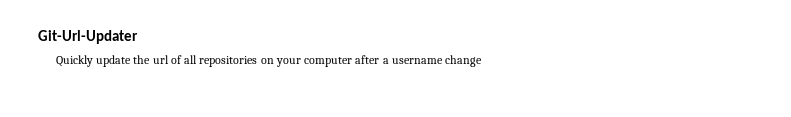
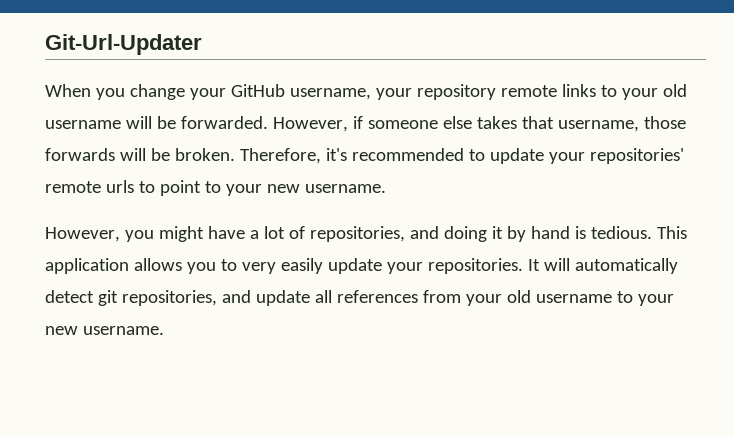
- Quickly update the url of all repositories on your computer after a username change
+ When you change your GitHub username, your repository remote links to your old username will be forwarded. However, if someone else takes that username, those forwards will be broken. Therefore, it's recommended to update your repositories' remote urls to point to your new username.
+ However, you might have a lot of repositories, and doing it by hand is tedious. This application allows you to very easily update your repositories. It will automatically detect git repositories, and update all references from your old username to your new username.

